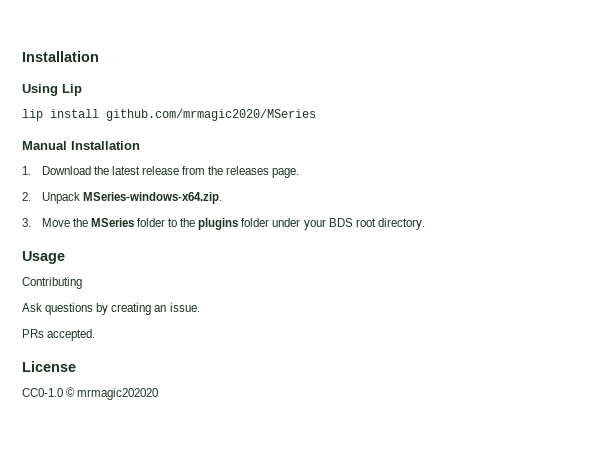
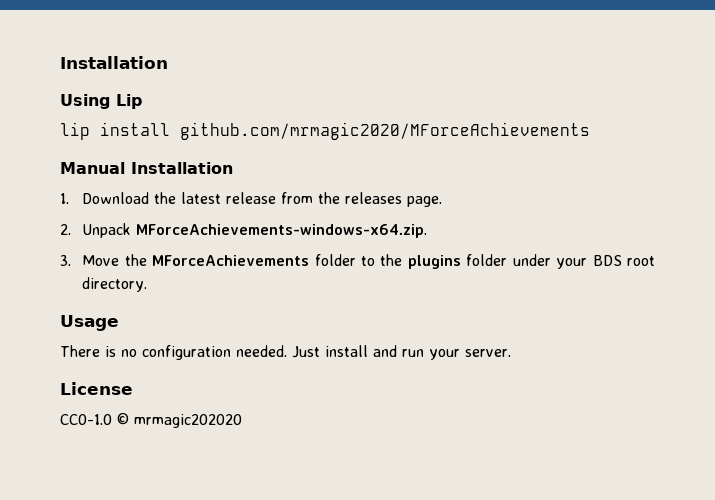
- lip install github.com/mrmagic2020/MSeries
+ lip install github.com/mrmagic2020/MForceAchievements
- 2. Unpack MSeries-windows-x64.zip.
+ 2. Unpack MForceAchievements-windows-x64.zip.
- 3. Move the MSeries folder to the plugins folder under your BDS root directory.
+ 3. Move the MForceAchievements folder to the plugins folder under your BDS root directory.
- Contributing
- Ask questions by creating an issue.
- PRs accepted.
+ There is no configuration needed. Just install and run your server.

